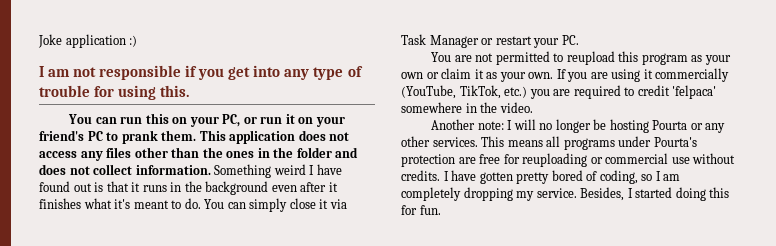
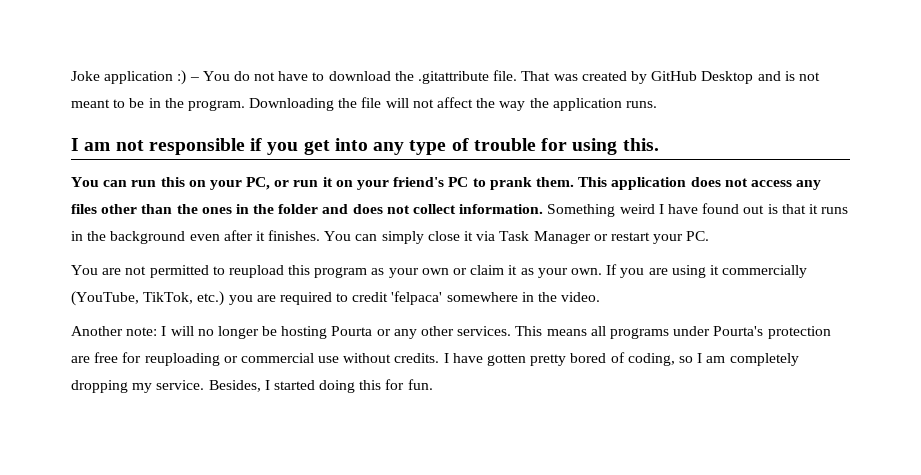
- Joke application :)
+ Joke application :) – You do not have to download the .gitattribute file. That was created by GitHub Desktop and is not meant to be in the program. Downloading the file will not affect the way the application runs.
- Something weird I have found out is that it runs in the background even after it finishes what it's meant to do.
+ Something weird I have found out is that it runs in the background even after it finishes.

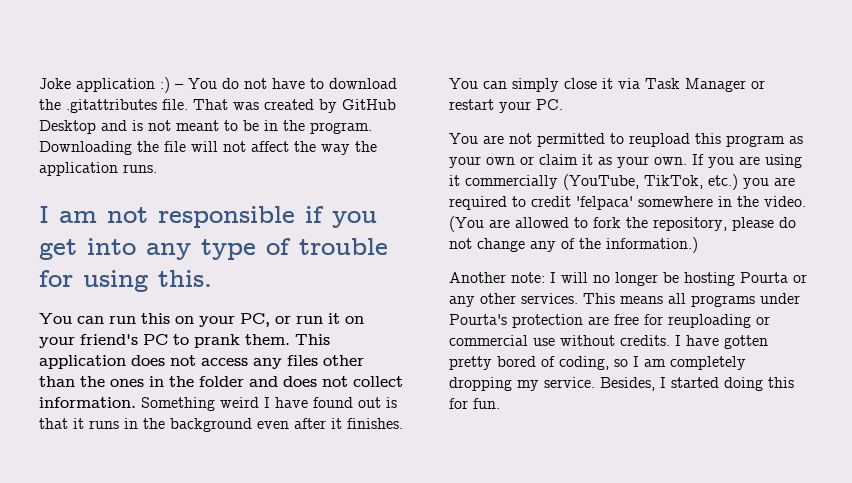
- Joke application :) – You do not have to download the .gitattribute file.
+ Joke application :) – You do not have to download the .gitattributes file.
+ (You are allowed to fork the repository, please do not change any of the information.)

